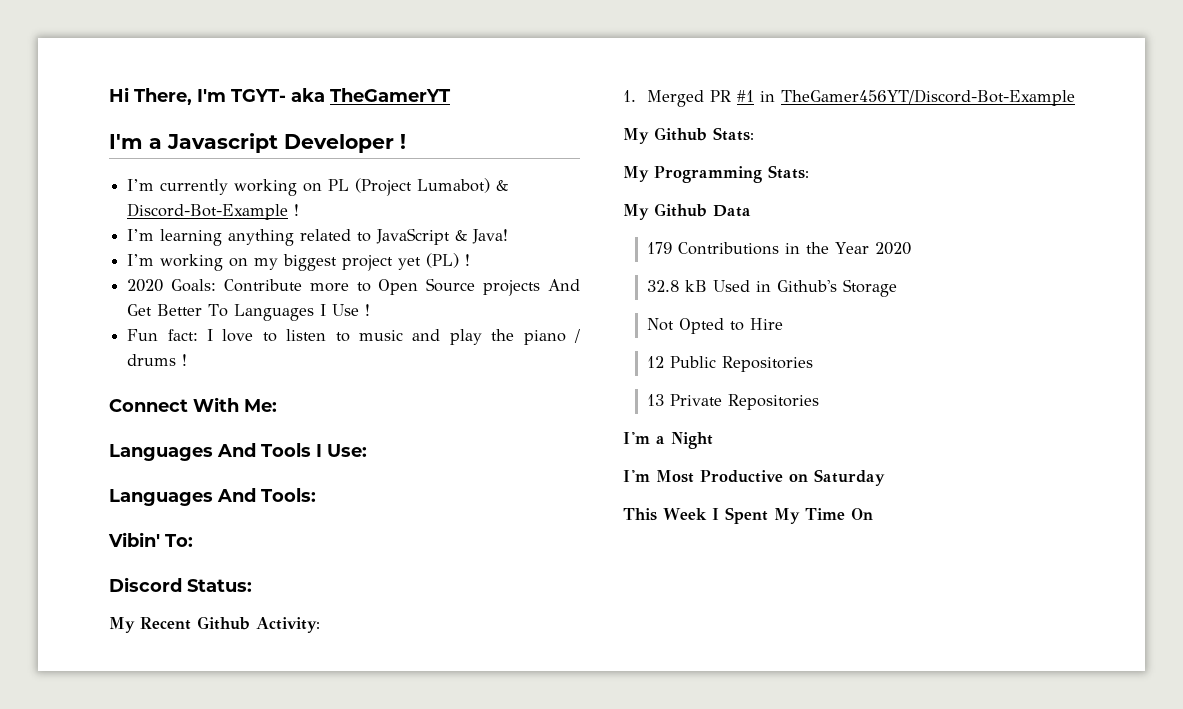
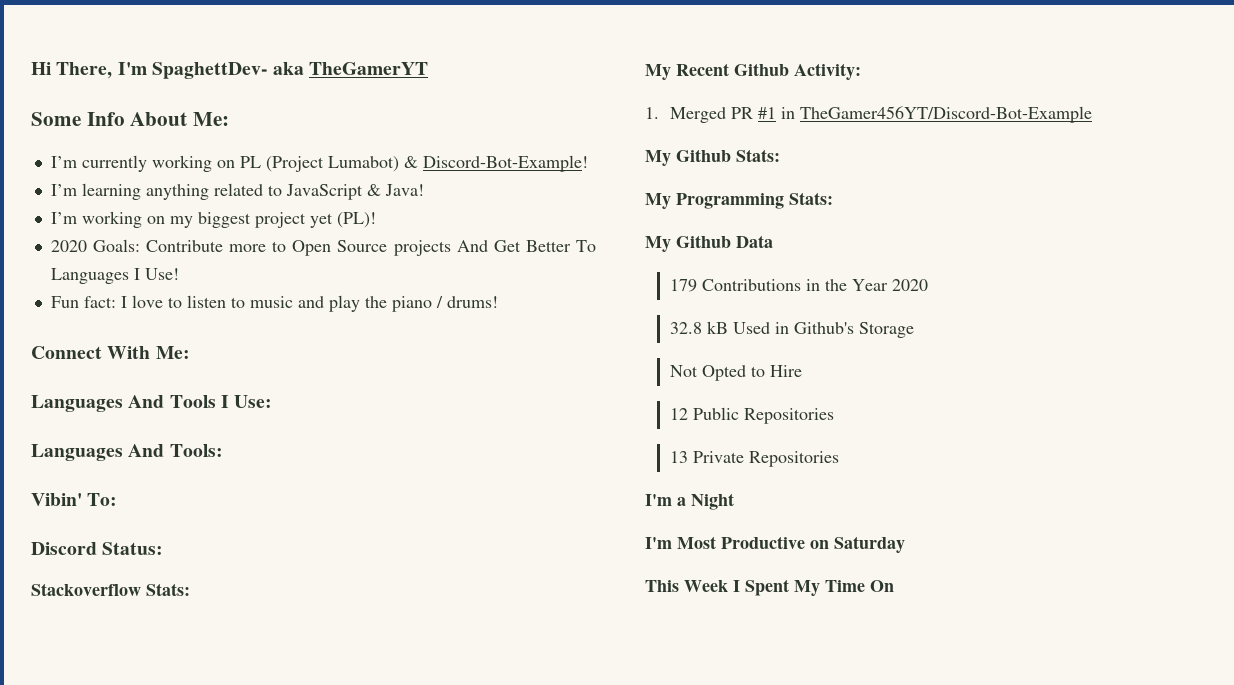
- Hi There, I'm TGYT- aka TheGamerYT
+ Hi There, I'm SpaghettDev- aka TheGamerYT
- I'm a Javascript Developer !
+ Some Info About Me:
- I’m currently working on PL (Project Lumabot) & Discord-Bot-Example !
+ I’m currently working on PL (Project Lumabot) & Discord-Bot-Example!
- I’m working on my biggest project yet (PL) !
+ I’m working on my biggest project yet (PL)!
- 2020 Goals: Contribute more to Open Source projects And Get Better To Languages I Use !
+ 2020 Goals: Contribute more to Open Source projects And Get Better To Languages I Use!
- Fun fact: I love to listen to music and play the piano / drums !
+ Fun fact: I love to listen to music and play the piano / drums!
+ Stackoverflow Stats:

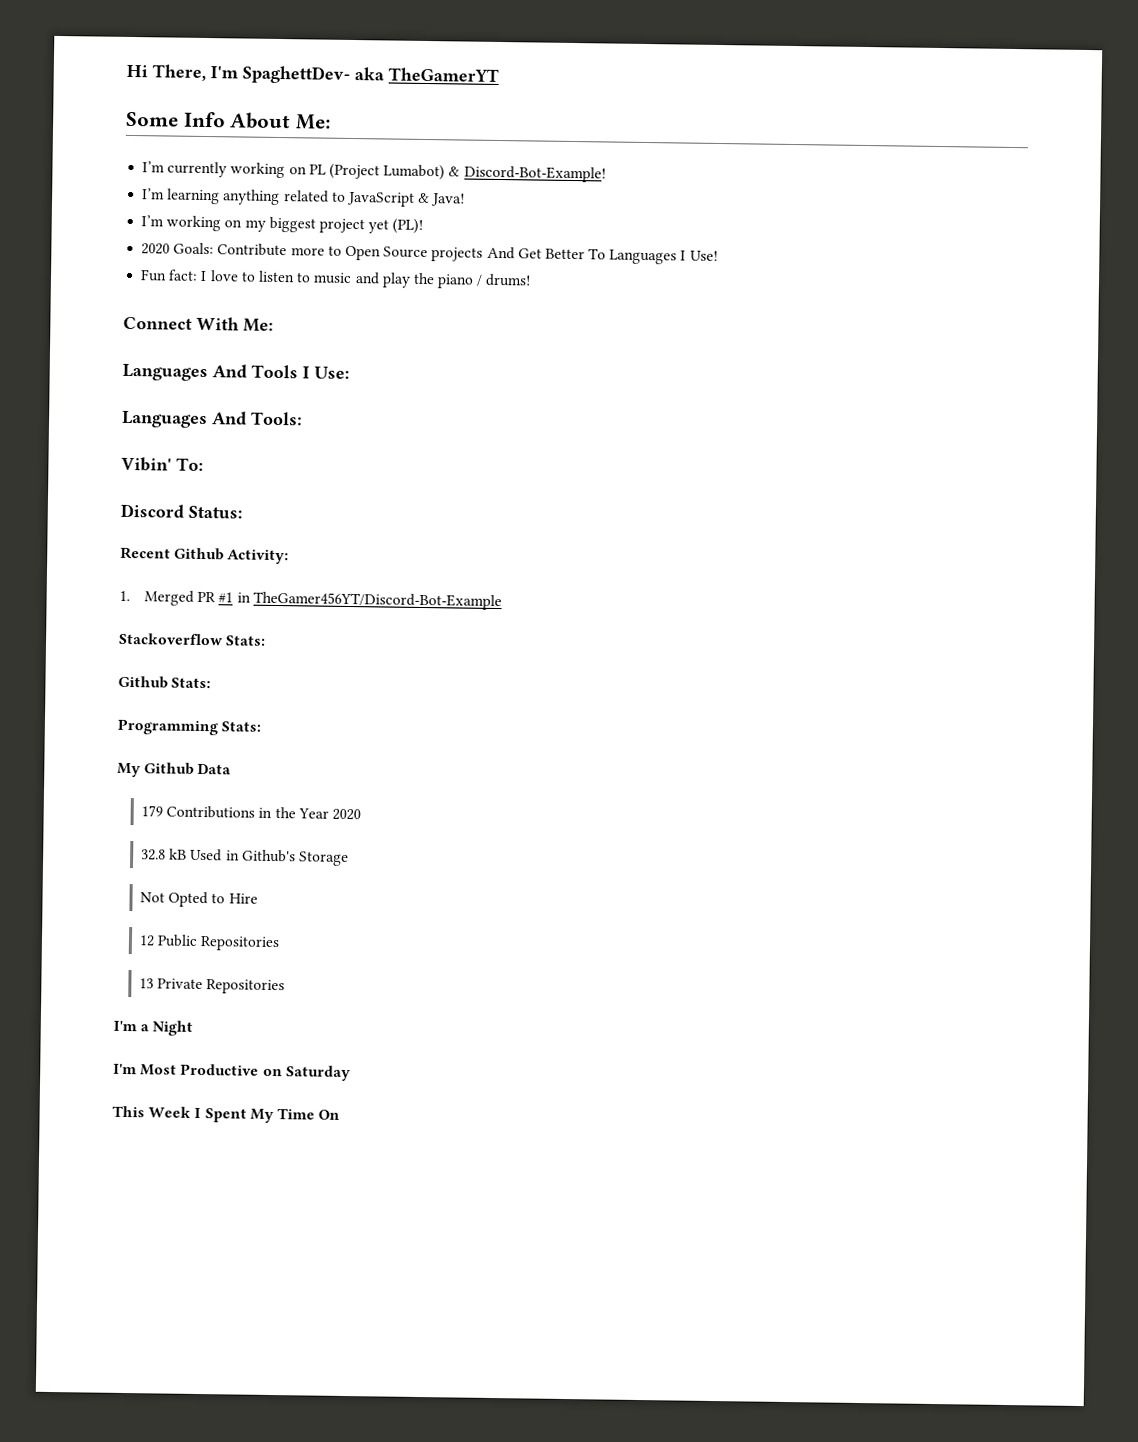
- Stackoverflow Stats:
- My Recent Github Activity:
+ Recent Github Activity:
- My Github Stats:
+ Stackoverflow Stats:
+ Github Stats:
- My Programming Stats:
+ Programming Stats:

